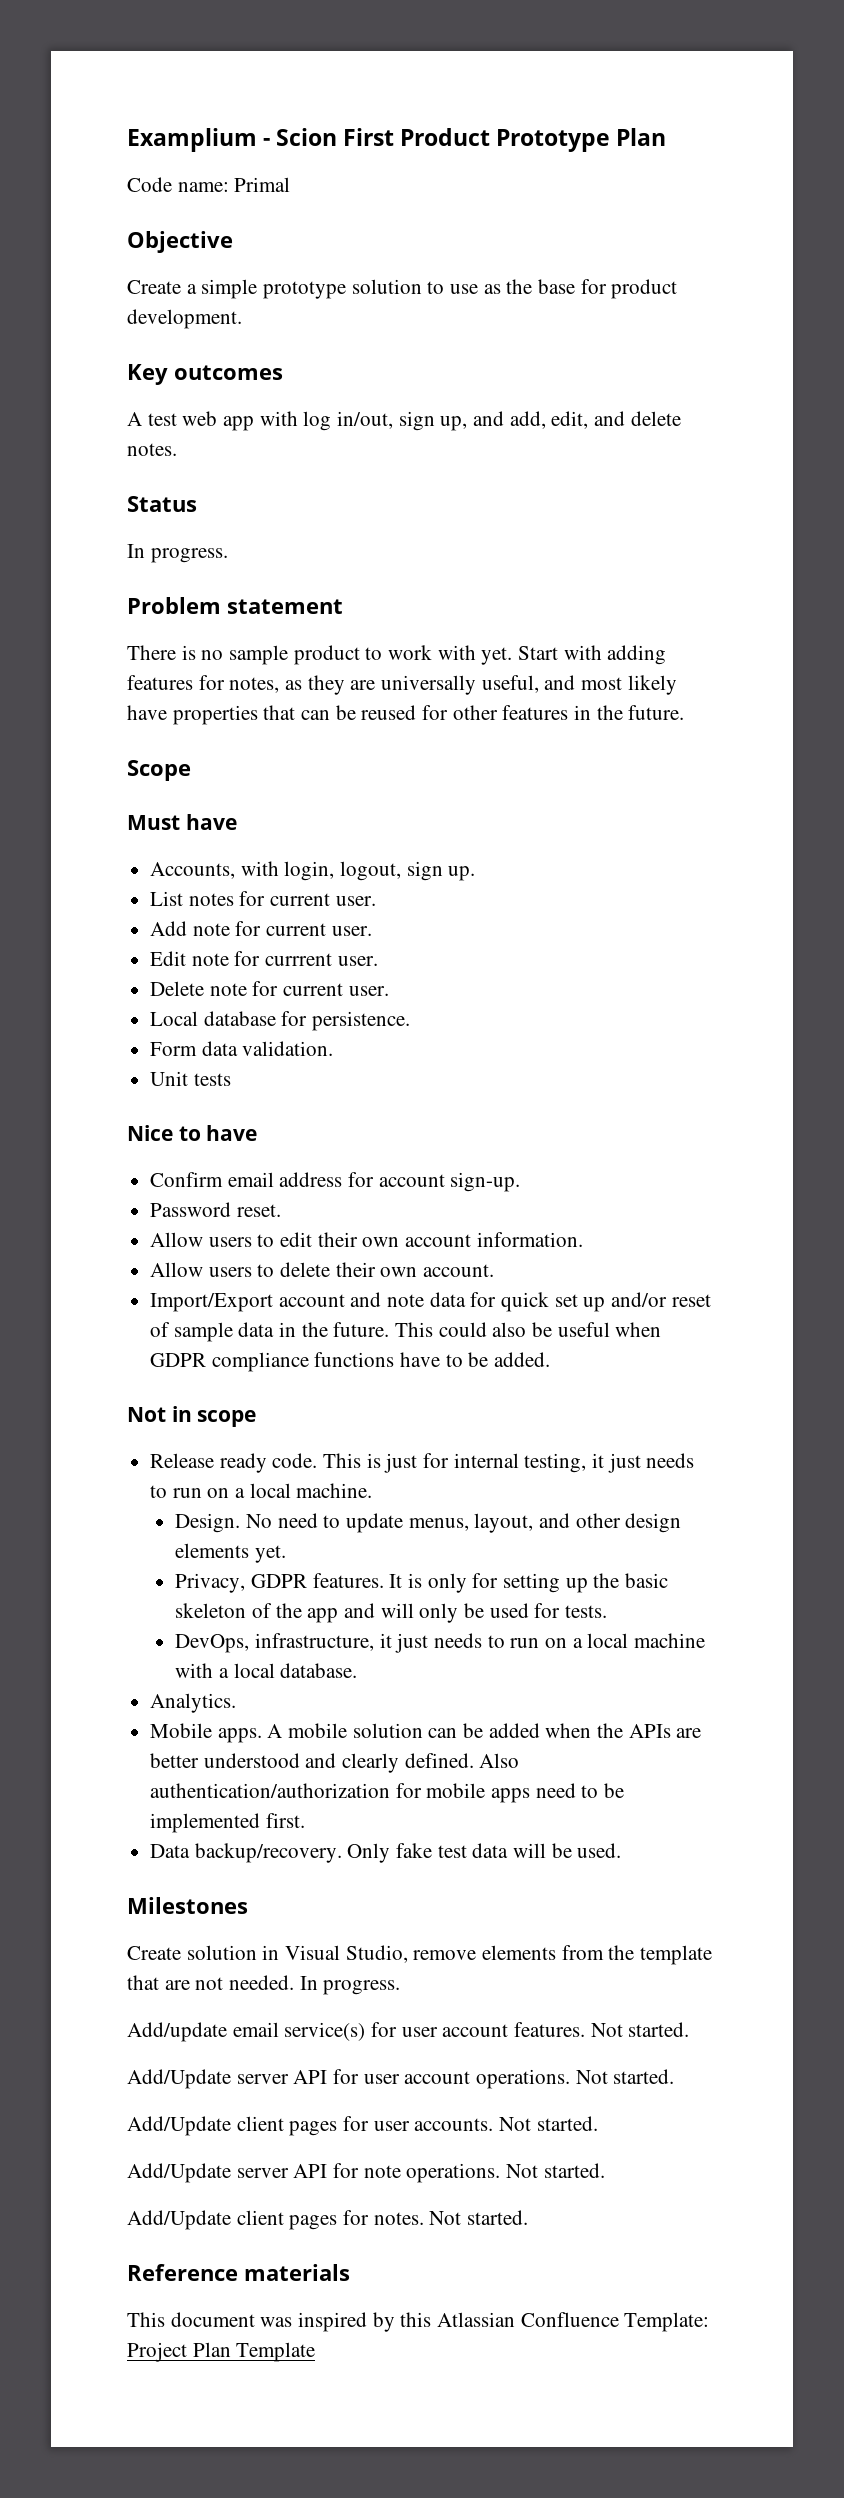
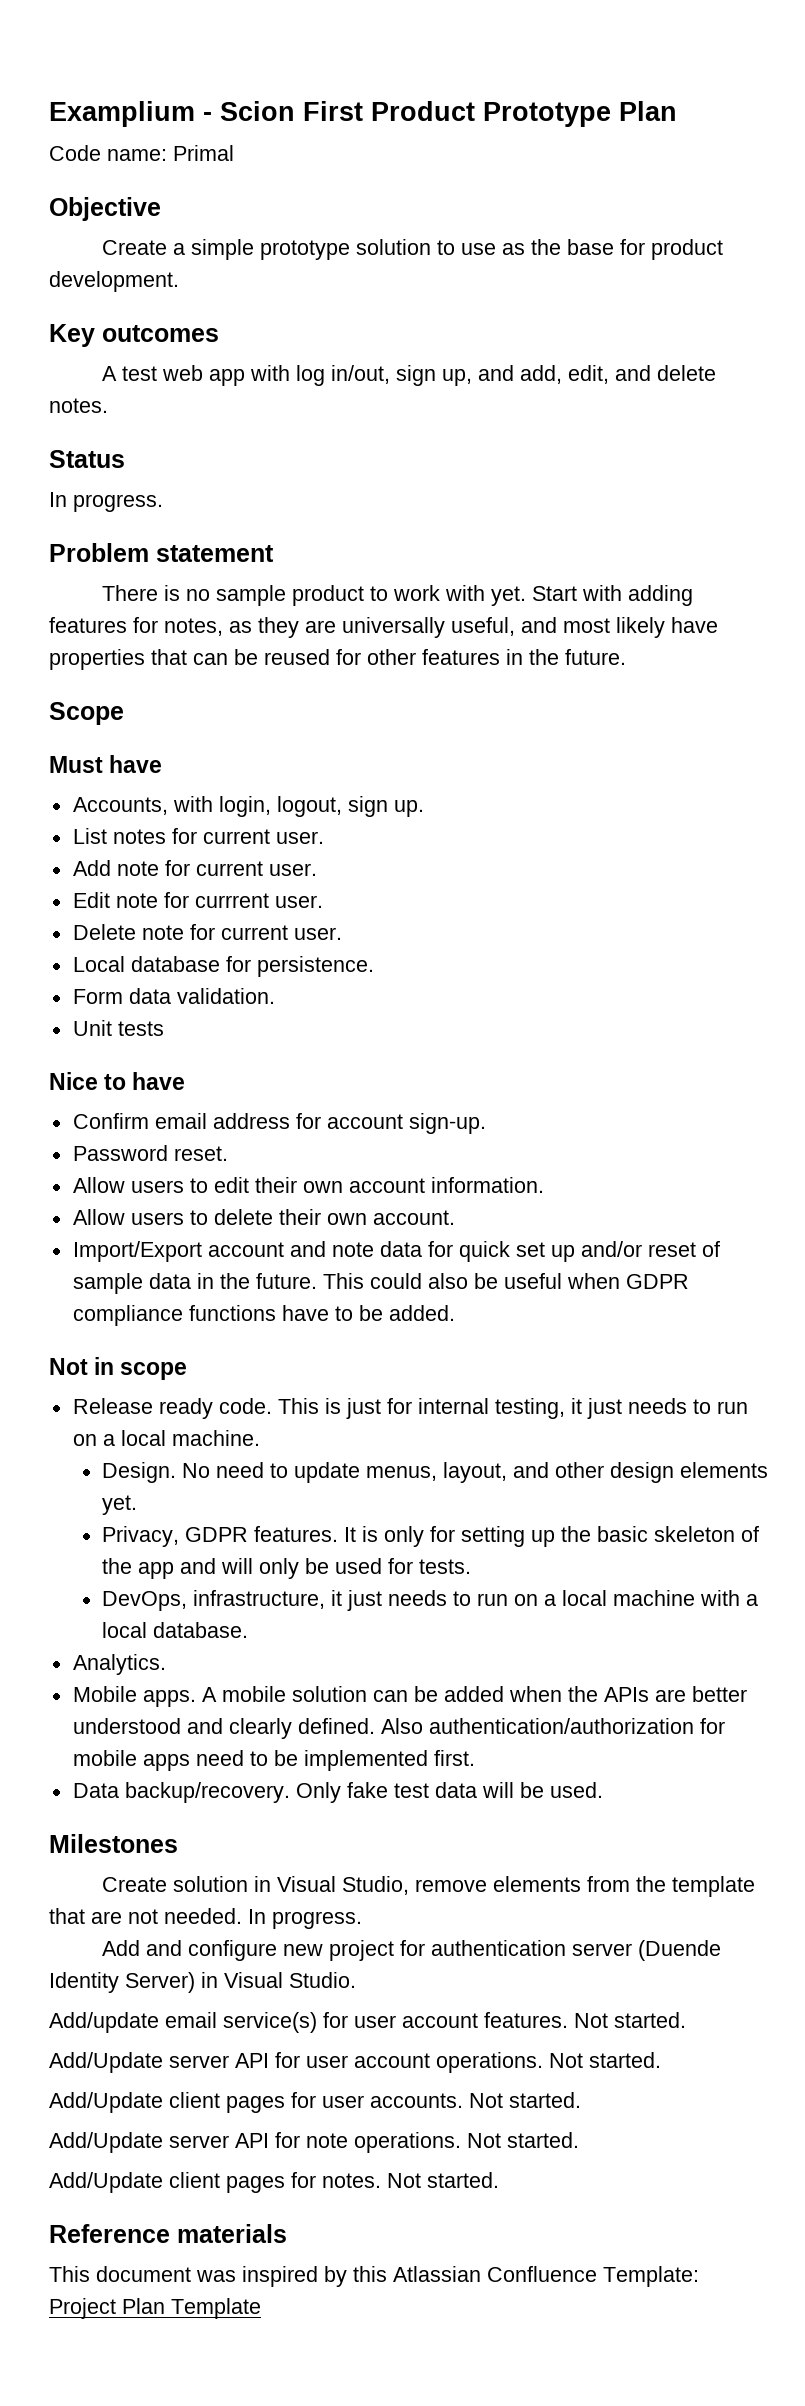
+ Add and configure new project for authentication server (Duende Identity Server) in Visual Studio.

